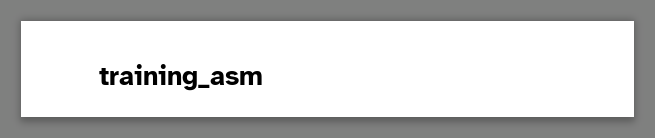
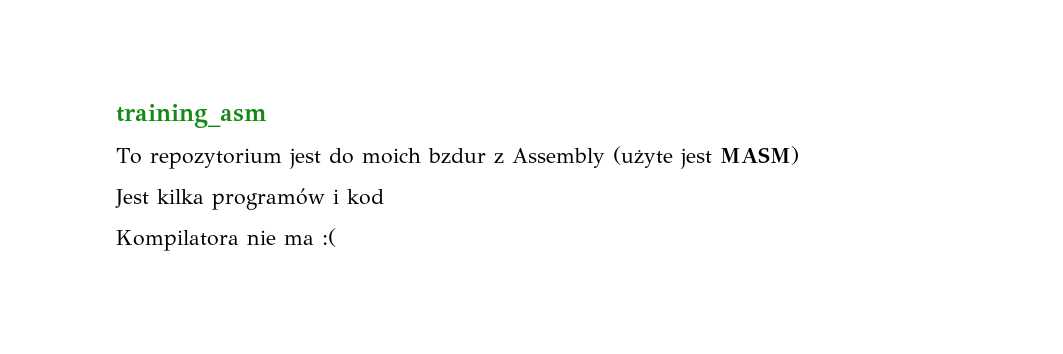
+ To repozytorium jest do moich bzdur z Assembly (użyte jest MASM)
+ Jest kilka programów i kod
+ Kompilatora nie ma :(

